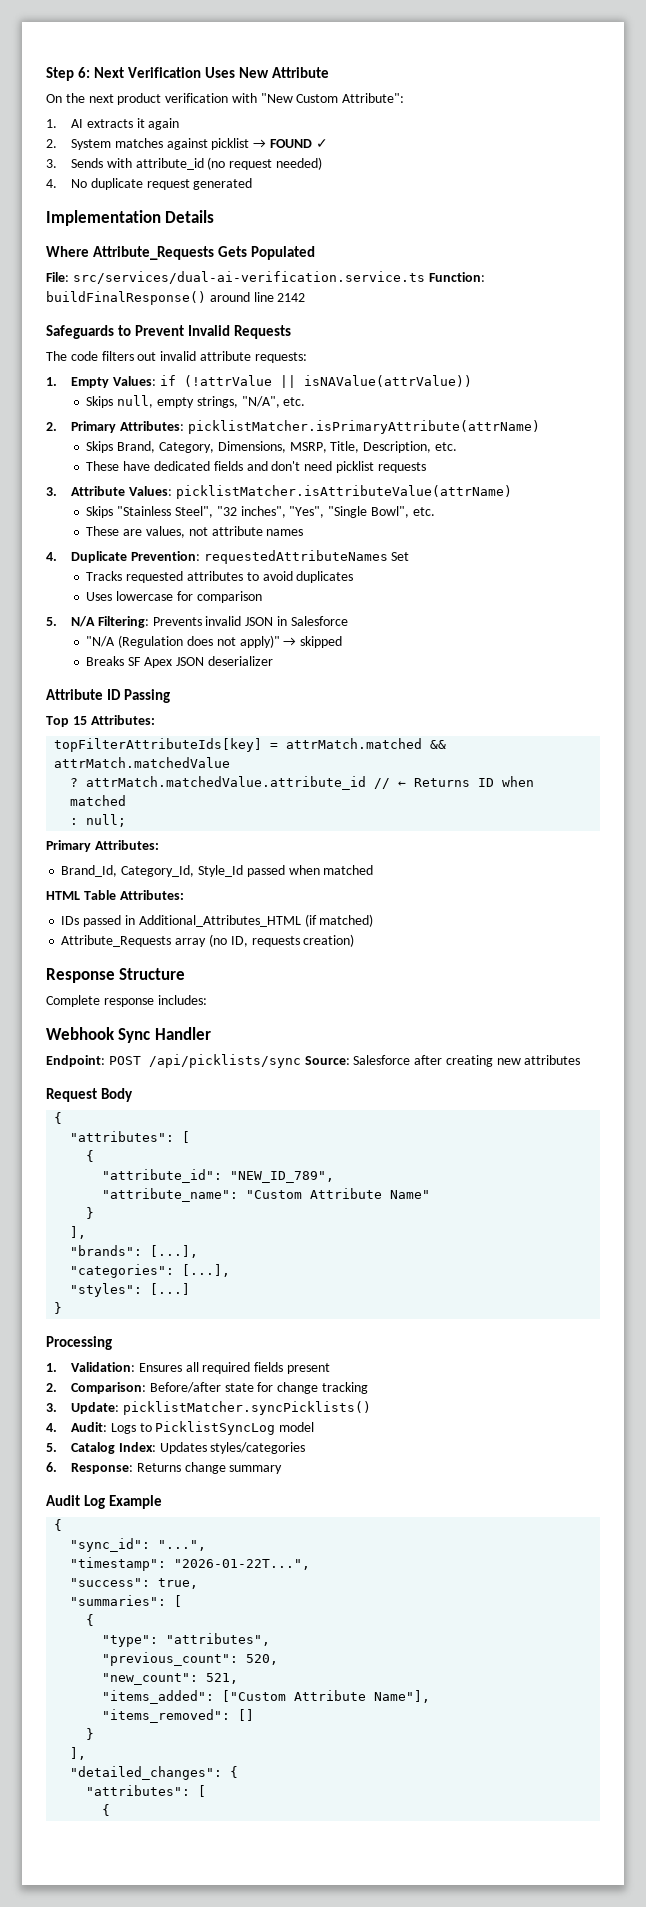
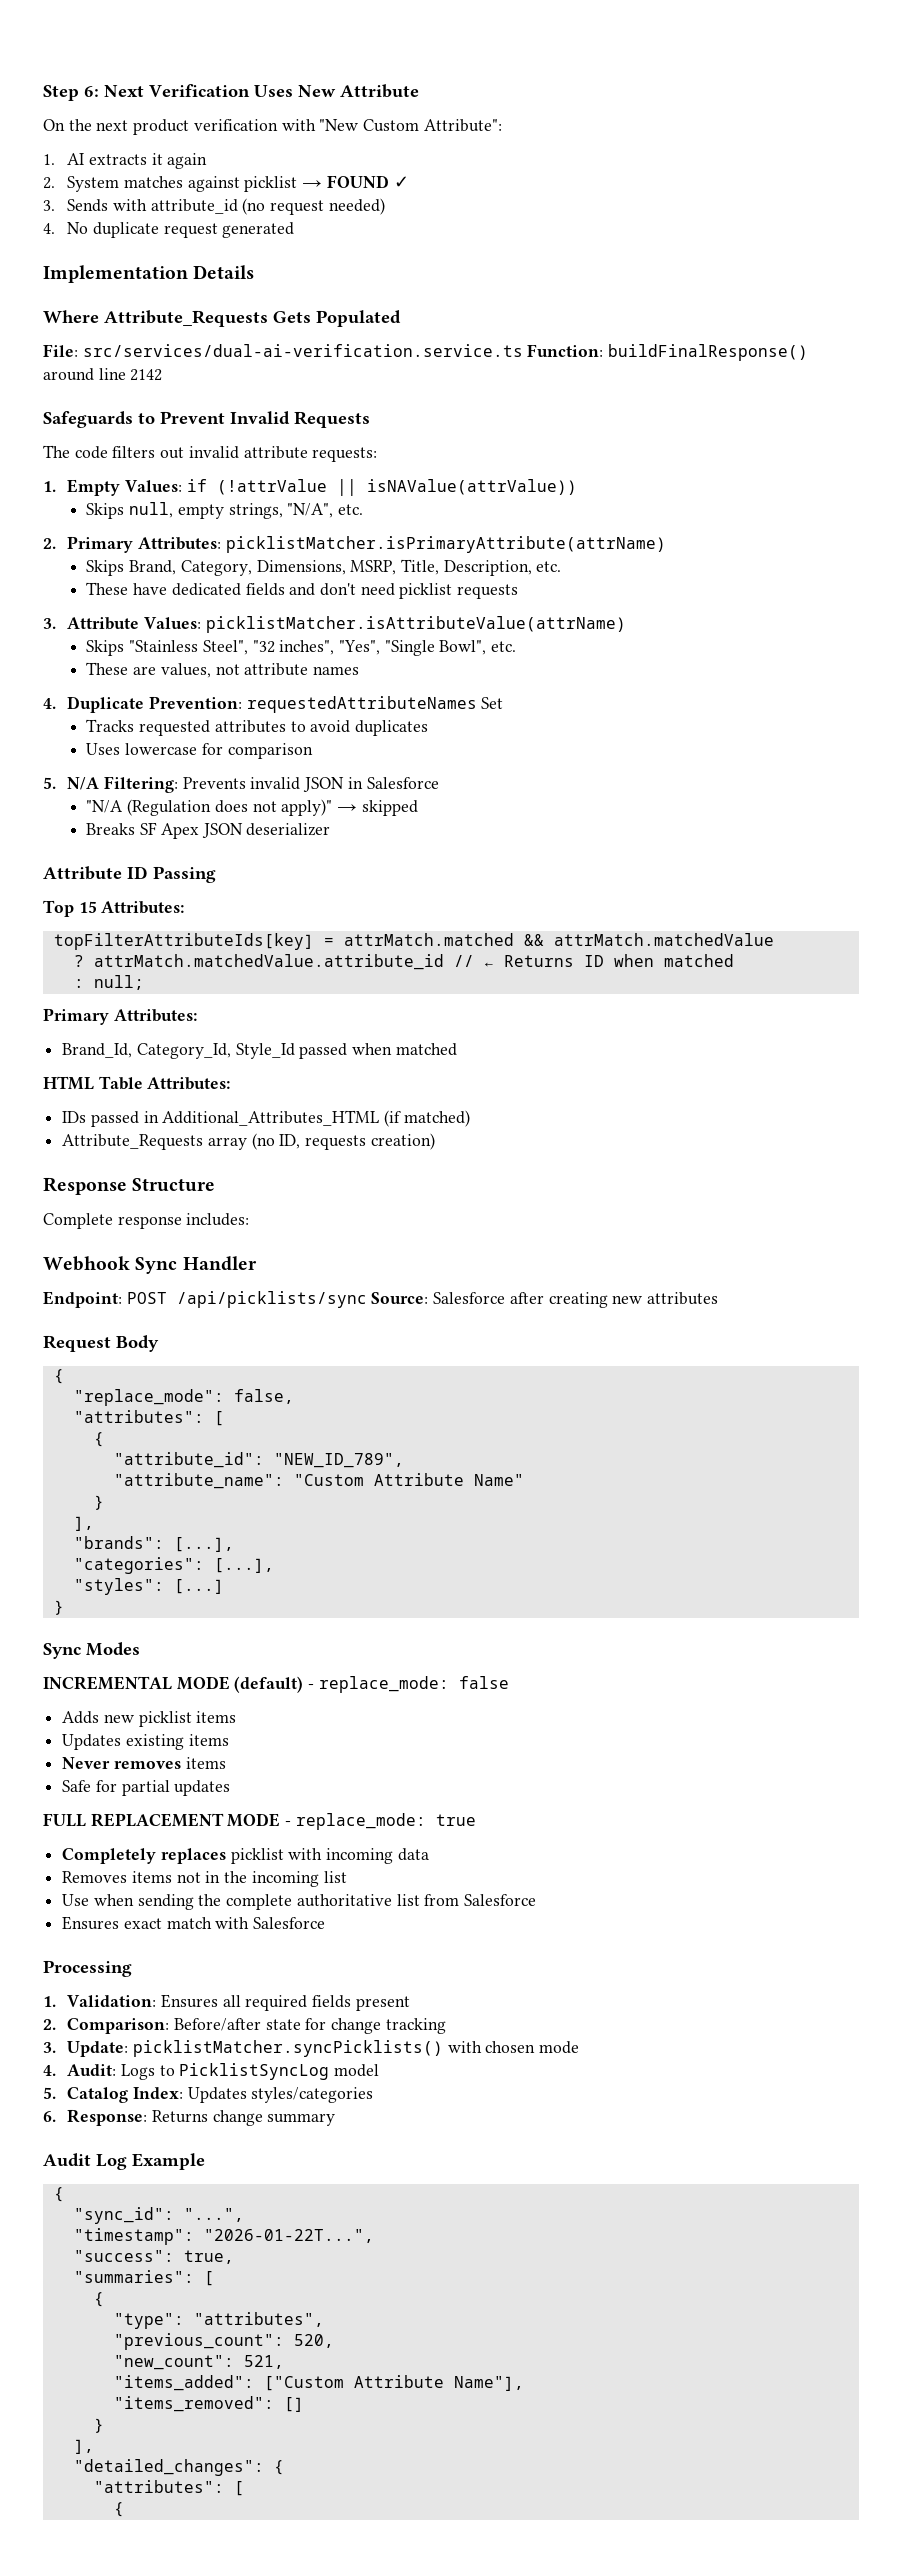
+ "replace_mode": false,
+ Sync Modes
+ INCREMENTAL MODE (default) - replace_mode: false
+ Adds new picklist items
+ Updates existing items
+ Never removes items
+ Safe for partial updates
+ FULL REPLACEMENT MODE - replace_mode: true
+ Completely replaces picklist with incoming data
+ Removes items not in the incoming list
+ Use when sending the complete authoritative list from Salesforce
+ Ensures exact match with Salesforce
- 3. Update: picklistMatcher.syncPicklists()
+ 3. Update: picklistMatcher.syncPicklists() with chosen mode

